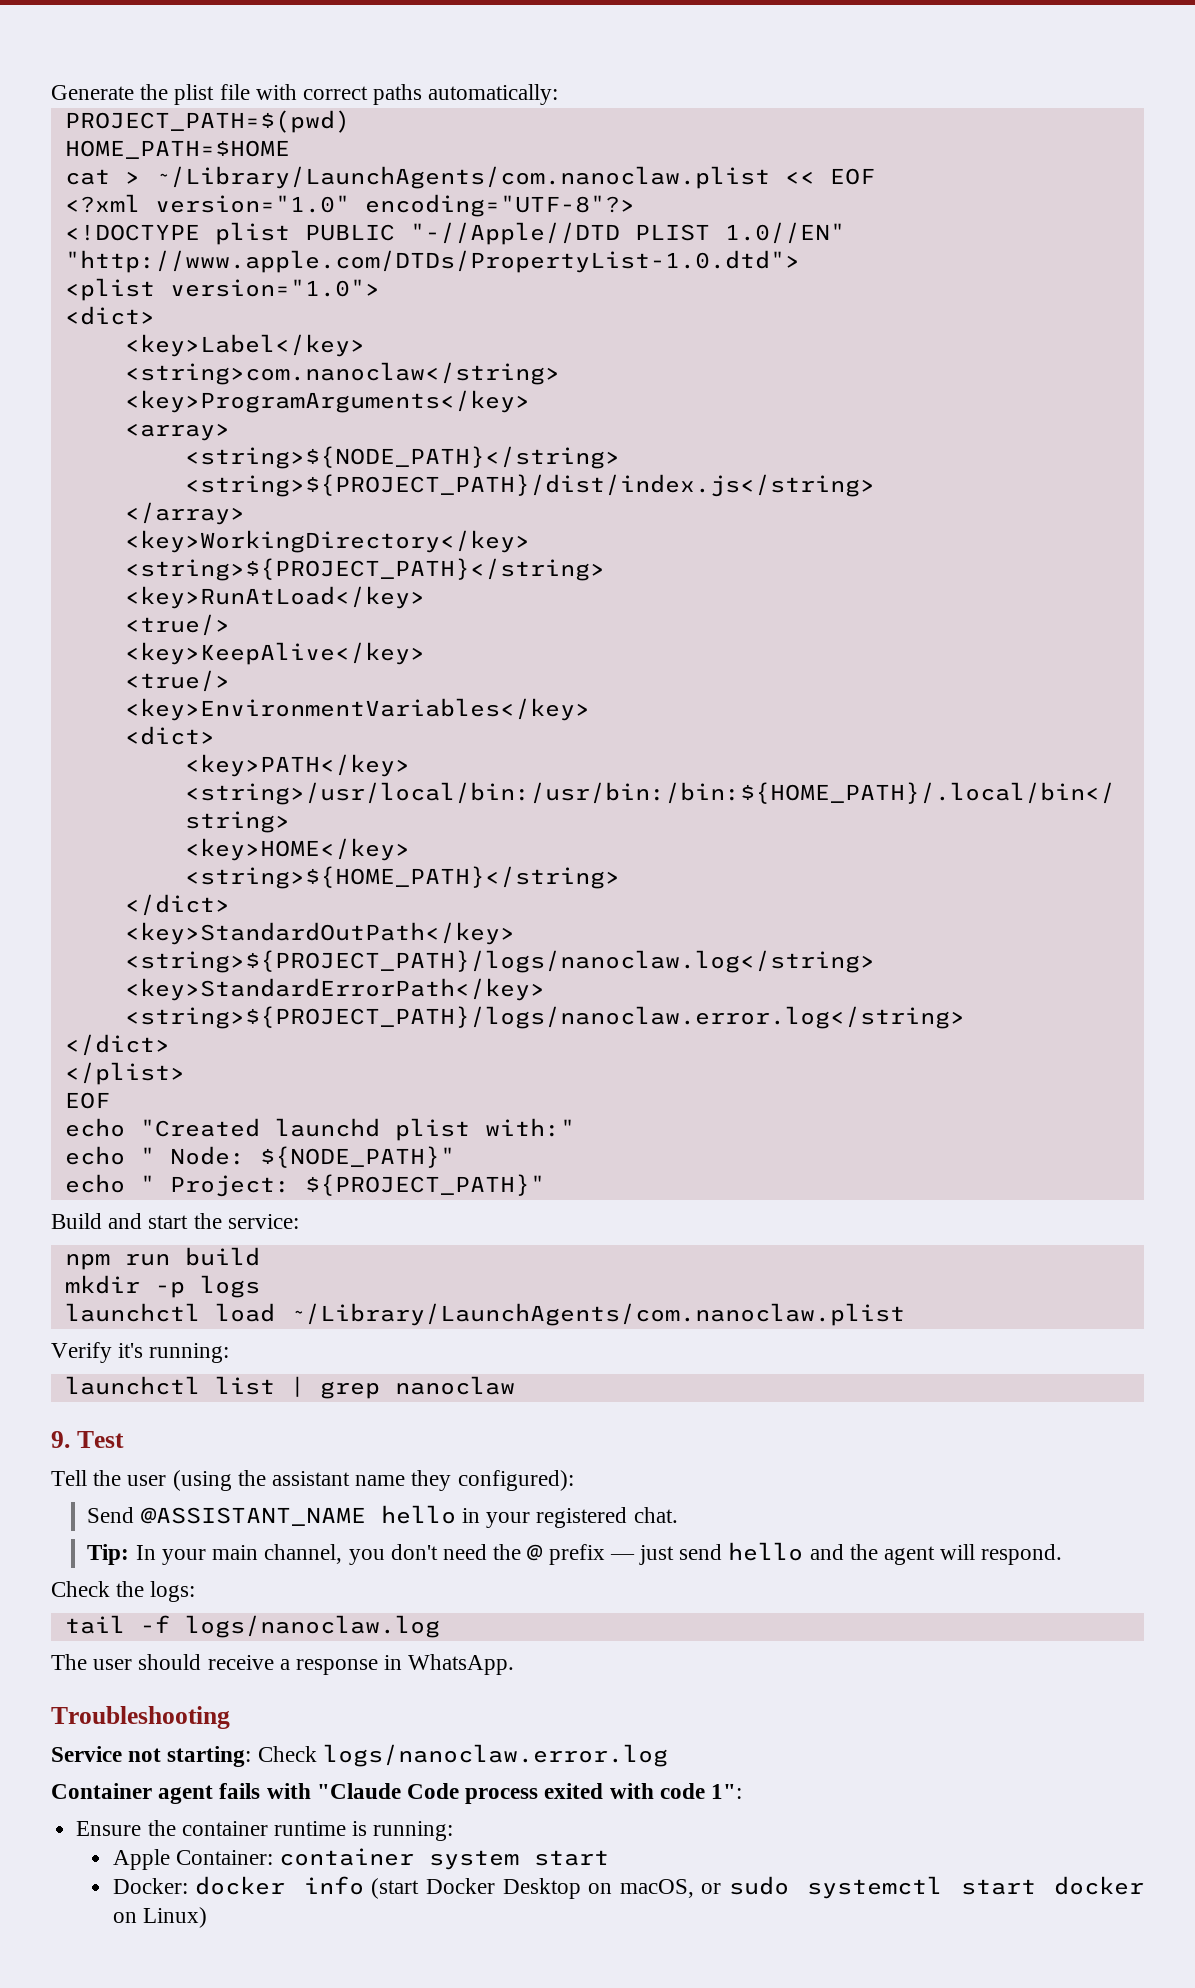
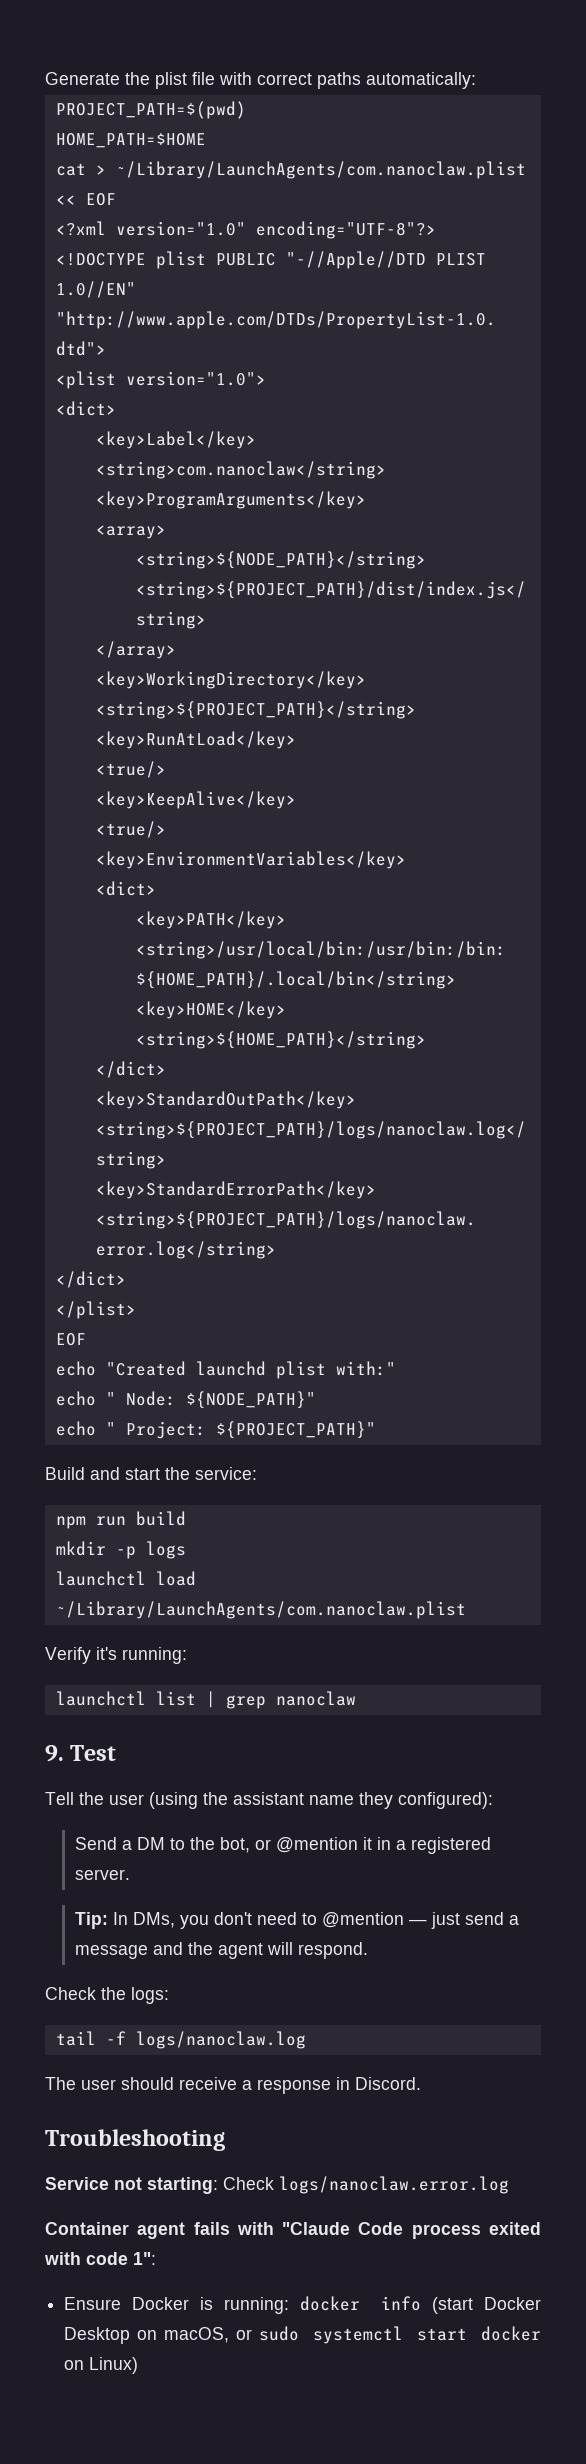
- Send @ASSISTANT_NAME hello in your registered chat.
- Tip: In your main channel, you don't need the @ prefix — just send hello and the agent will respond.
+ Send a DM to the bot, or @mention it in a registered server.
+ Tip: In DMs, you don't need to @mention — just send a message and the agent will respond.
- The user should receive a response in WhatsApp.
+ The user should receive a response in Discord.
- Ensure the container runtime is running:
- Apple Container: container system start
- Docker: docker info (start Docker Desktop on macOS, or sudo systemctl start docker on Linux)
+ Ensure Docker is running: docker info (start Docker Desktop on macOS, or sudo systemctl start docker on Linux)

